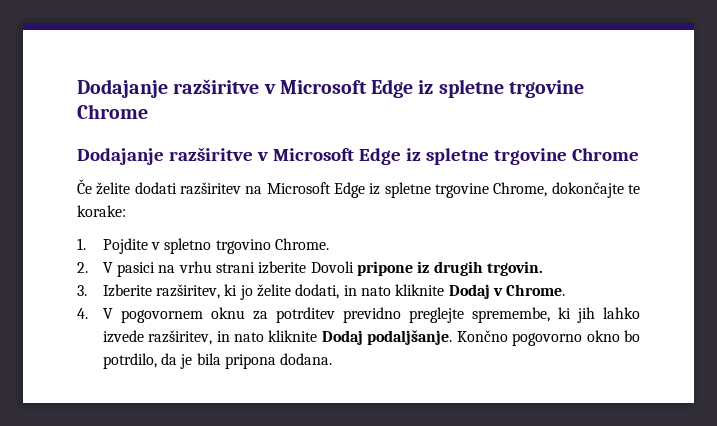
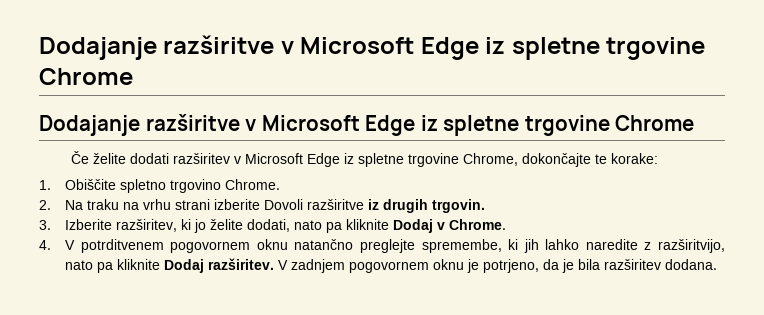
- Če želite dodati razširitev na Microsoft Edge iz spletne trgovine Chrome, dokončajte te korake:
+ Če želite dodati razširitev v Microsoft Edge iz spletne trgovine Chrome, dokončajte te korake:
- 1. Pojdite v spletno trgovino Chrome.
+ 1. Obiščite spletno trgovino Chrome.
- 2. V pasici na vrhu strani izberite Dovoli pripone iz drugih trgovin.
+ 2. Na traku na vrhu strani izberite Dovoli razširitve iz drugih trgovin.
- 3. Izberite razširitev, ki jo želite dodati, in nato kliknite Dodaj v Chrome.
+ 3. Izberite razširitev, ki jo želite dodati, nato pa kliknite Dodaj v Chrome.
- 4. V pogovornem oknu za potrditev previdno preglejte spremembe, ki jih lahko izvede razširitev, in nato kliknite Dodaj podaljšanje. Končno pogovorno okno bo potrdilo, da je bila pripona dodana.
+ 4. V potrditvenem pogovornem oknu natančno preglejte spremembe, ki jih lahko naredite z razširitvijo, nato pa kliknite Dodaj razširitev. V zadnjem pogovornem oknu je potrjeno, da je bila razširitev dodana.

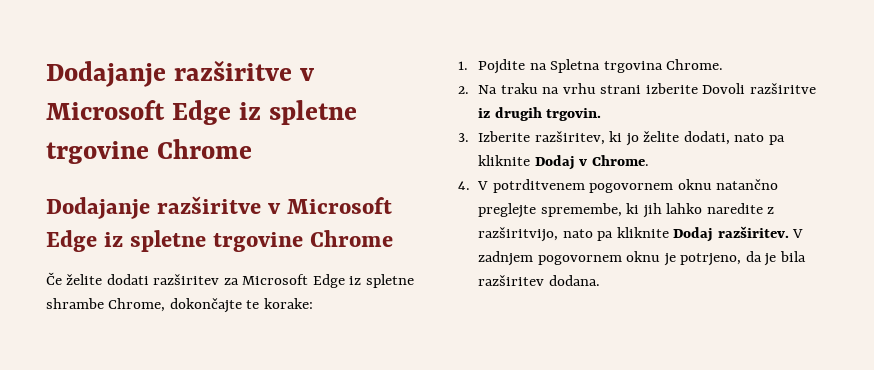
- Če želite dodati razširitev v Microsoft Edge iz spletne trgovine Chrome, dokončajte te korake:
+ Če želite dodati razširitev za Microsoft Edge iz spletne shrambe Chrome, dokončajte te korake:
- 1. Obiščite spletno trgovino Chrome.
+ 1. Pojdite na Spletna trgovina Chrome.

